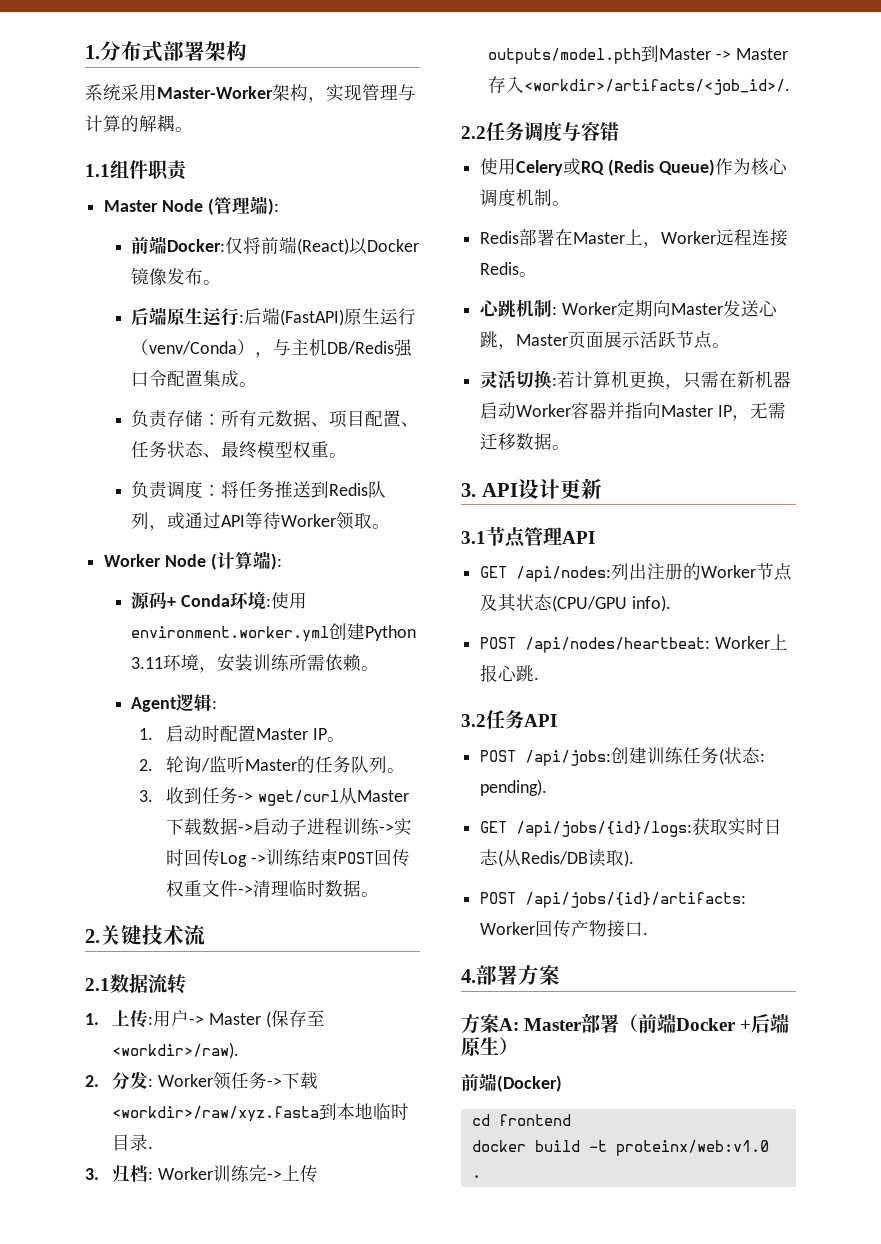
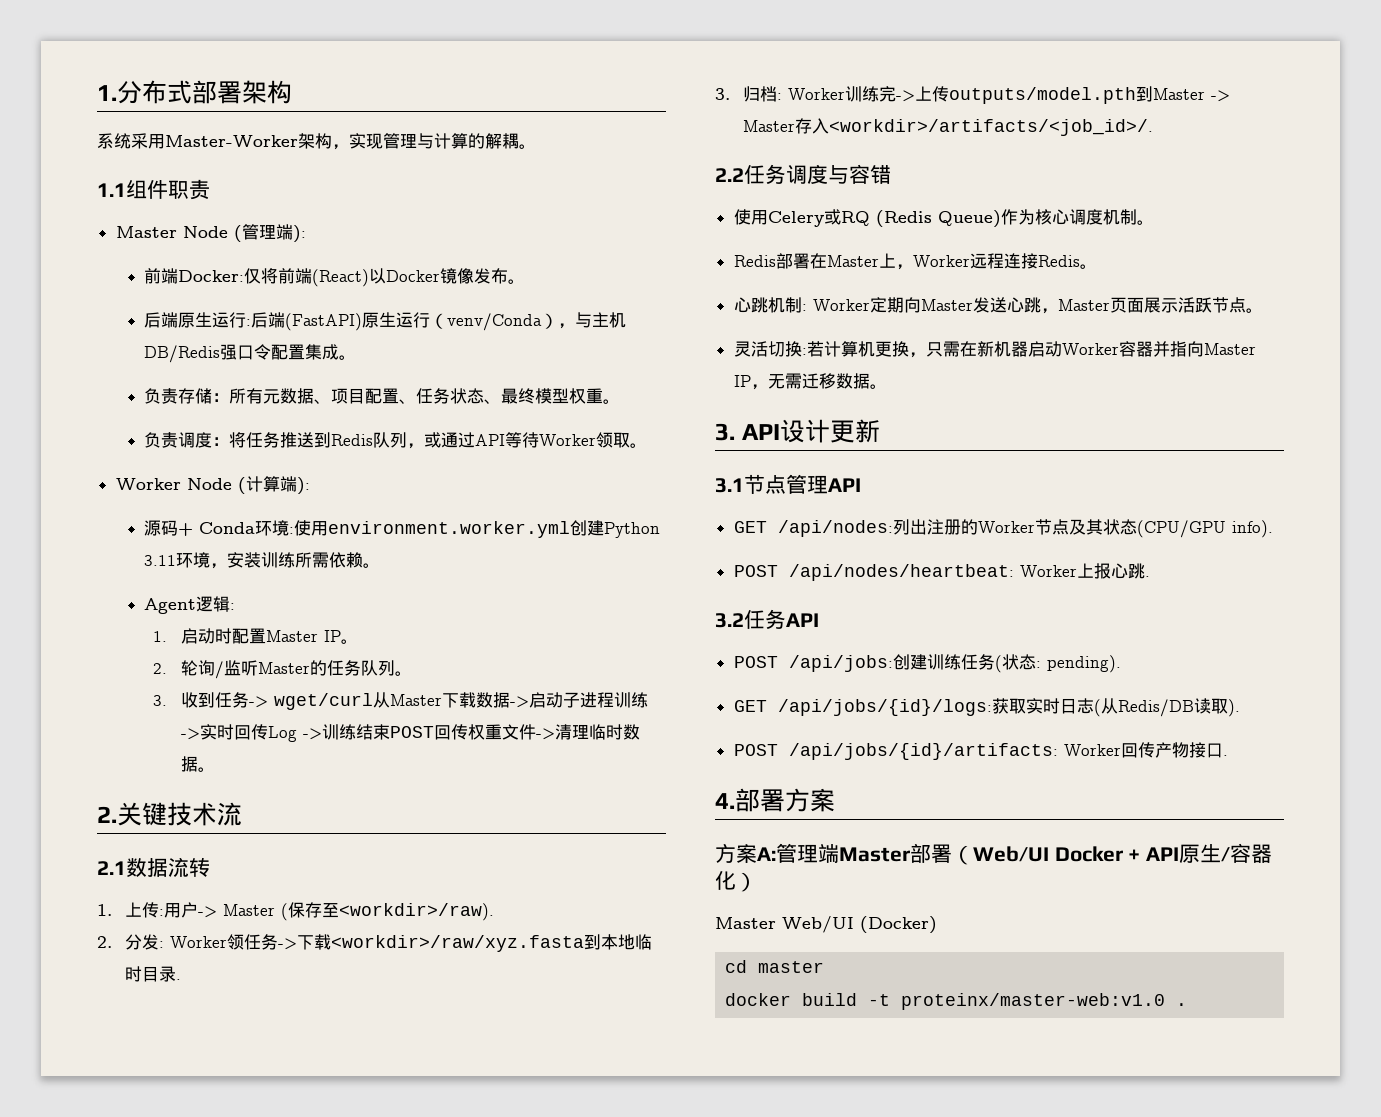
- 方案A: Master部署（前端Docker +后端原生）
+ 方案A:管理端Master部署（Web/UI Docker + API原生/容器化）
- 前端(Docker)
+ Master Web/UI (Docker)
- cd frontend
+ cd master
- docker build -t proteinx/web:v1.0 .
+ docker build -t proteinx/master-web:v1.0 .

